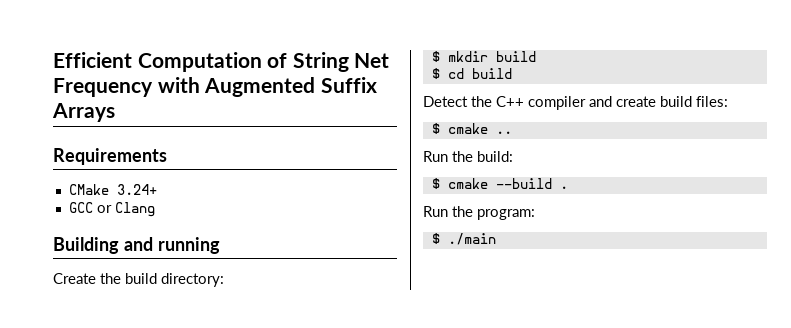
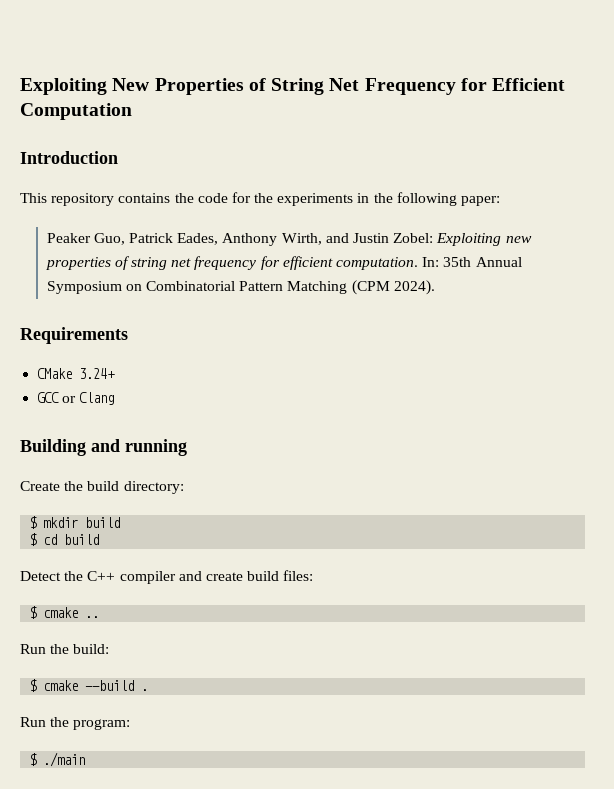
- Efficient Computation of String Net Frequency with Augmented Suffix Arrays
+ Exploiting New Properties of String Net Frequency for Efficient Computation
+ Introduction
+ This repository contains the code for the experiments in the following paper:
+ Peaker Guo, Patrick Eades, Anthony Wirth, and Justin Zobel: Exploiting new properties of string net frequency for efficient computation. In: 35th Annual Symposium on Combinatorial Pattern Matching (CPM 2024).

